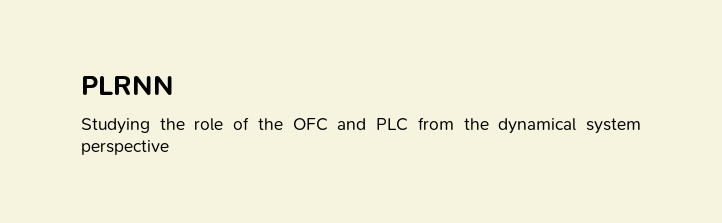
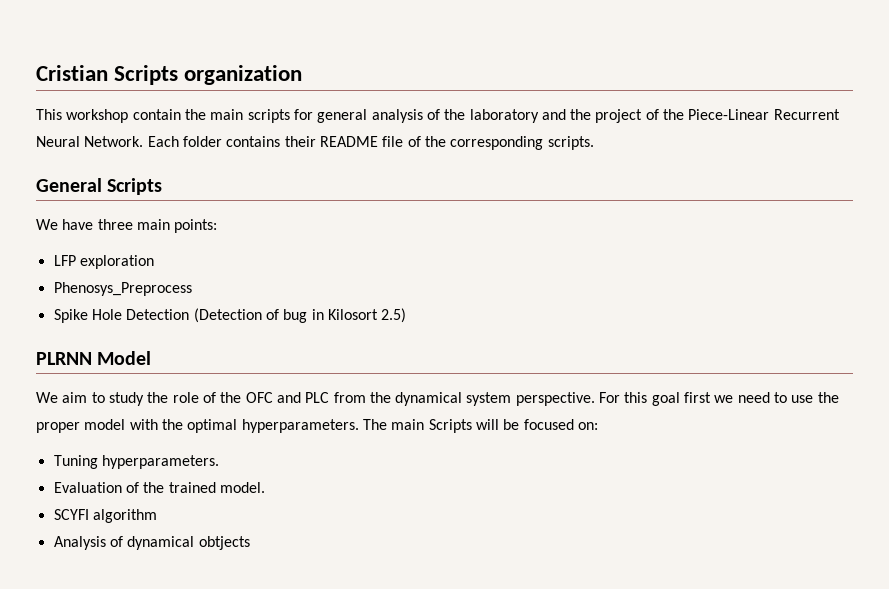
- PLRNN
- Studying the role of the OFC and PLC from the dynamical system perspective
+ Cristian Scripts organization
+ This workshop contain the main scripts for general analysis of the laboratory and the project of the Piece-Linear Recurrent Neural Network. Each folder contains their README file of the corresponding scripts.
+ General Scripts
+ We have three main points:
+ LFP exploration
+ Phenosys_Preprocess
+ Spike Hole Detection (Detection of bug in Kilosort 2.5)
+ PLRNN Model
+ We aim to study the role of the OFC and PLC from the dynamical system perspective. For this goal first we need to use the proper model with the optimal hyperparameters. The main Scripts will be focused on:
+ Tuning hyperparameters.
+ Evaluation of the trained model.
+ SCYFI algorithm
+ Analysis of dynamical obtjects

